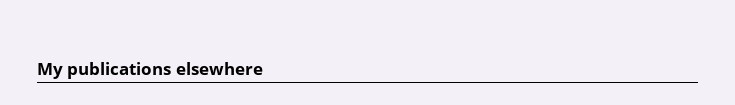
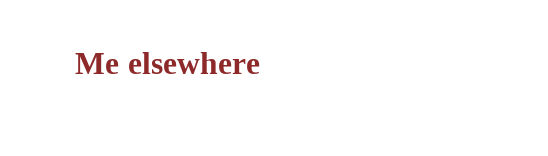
- My publications elsewhere
+ Me elsewhere

